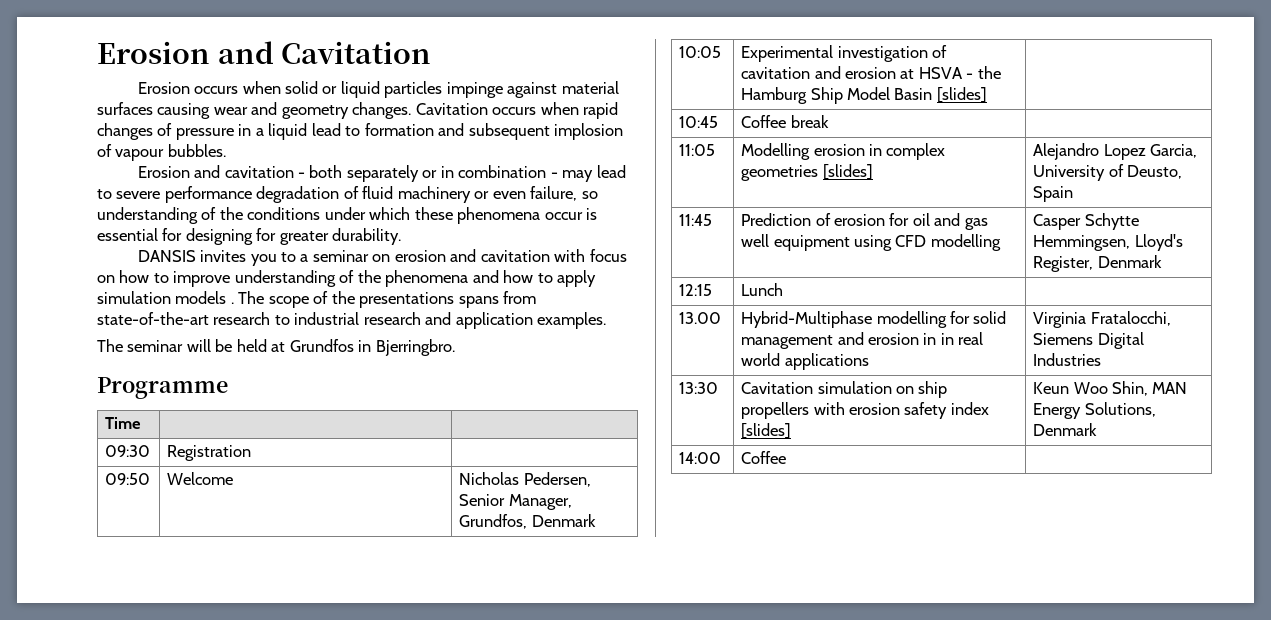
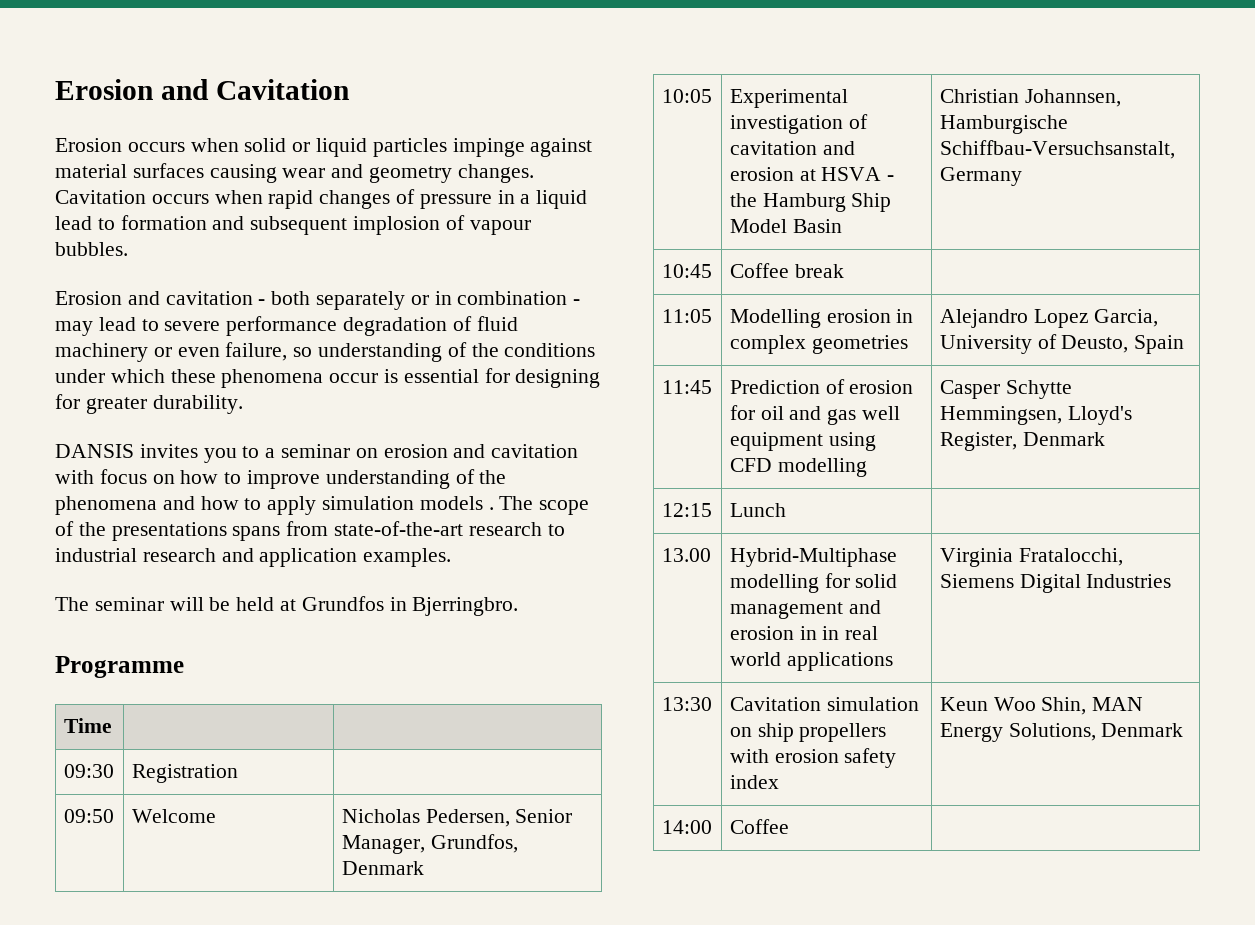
- 10:05 | Experimental investigation of cavitation and erosion at HSVA - the Hamburg Ship Model Basin [slides] |
+ 10:05 | Experimental investigation of cavitation and erosion at HSVA - the Hamburg Ship Model Basin | Christian Johannsen, Hamburgische Schiffbau-Versuchsanstalt, Germany
- 11:05 | Modelling erosion in complex geometries [slides] | Alejandro Lopez Garcia, University of Deusto, Spain
+ 11:05 | Modelling erosion in complex geometries | Alejandro Lopez Garcia, University of Deusto, Spain
- 13:30 | Cavitation simulation on ship propellers with erosion safety index [slides] | Keun Woo Shin, MAN Energy Solutions, Denmark
+ 13:30 | Cavitation simulation on ship propellers with erosion safety index | Keun Woo Shin, MAN Energy Solutions, Denmark

